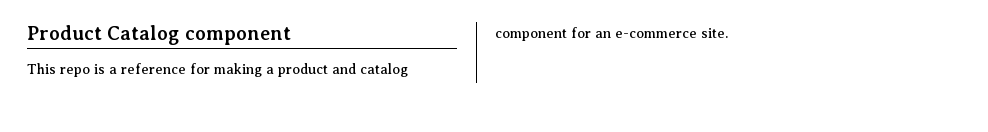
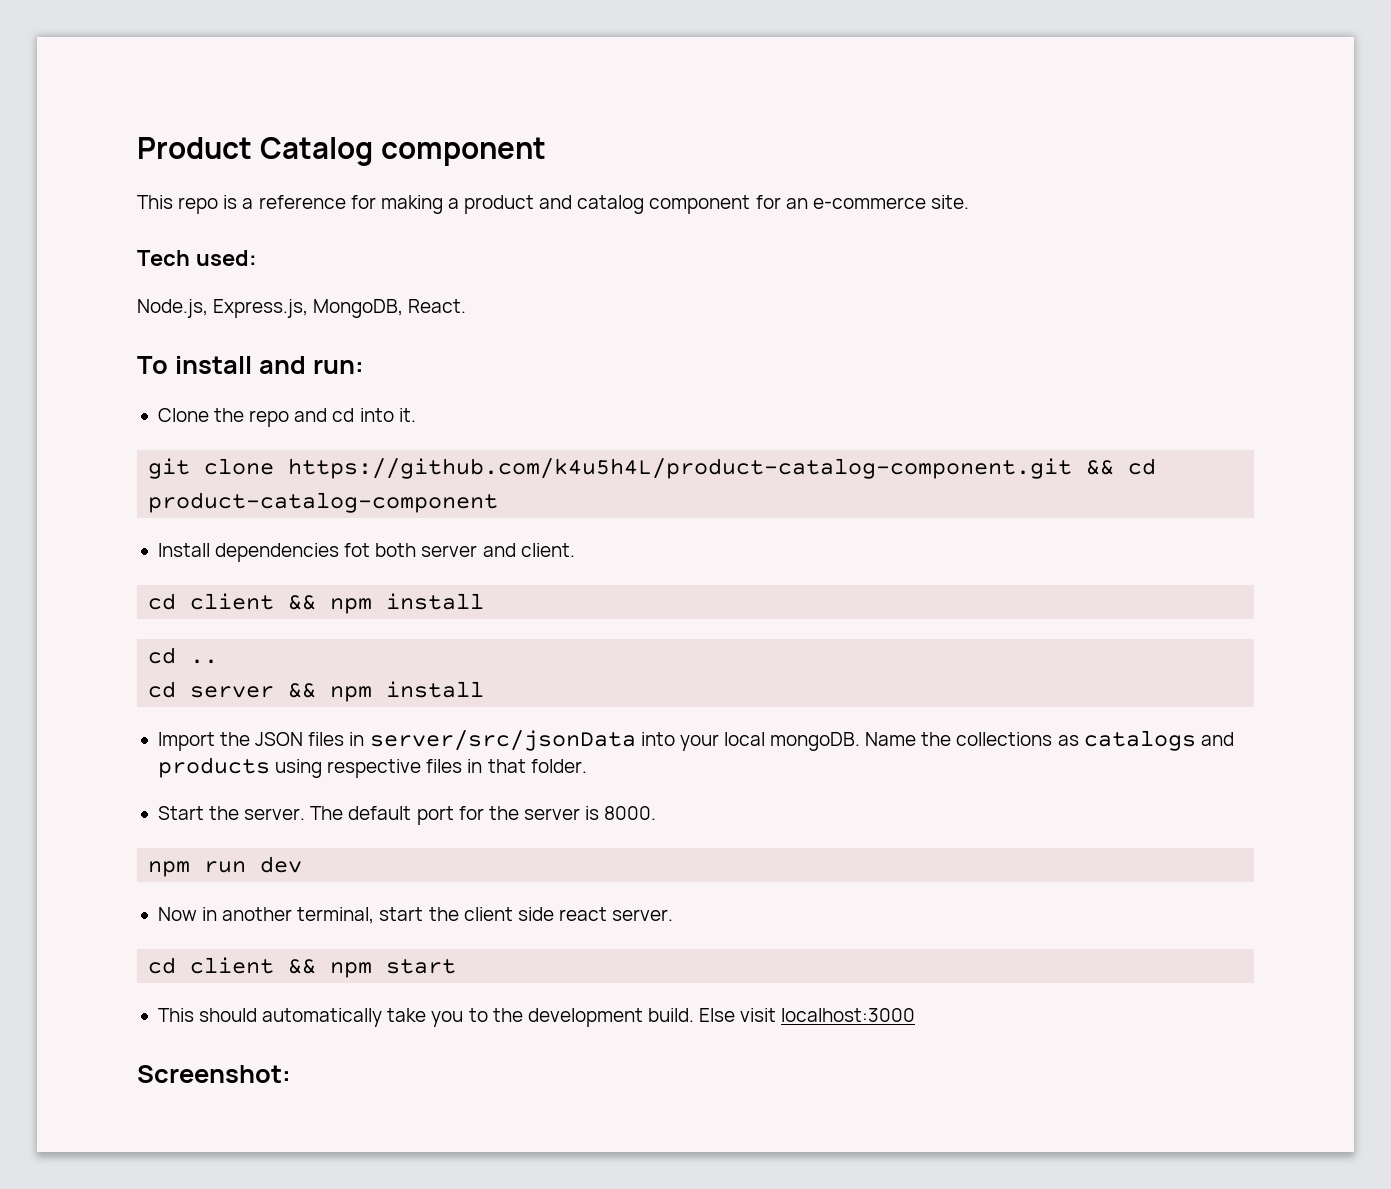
+ Tech used:
+ Node.js, Express.js, MongoDB, React.
+ To install and run:
+ Clone the repo and cd into it.
+ git clone https://github.com/k4u5h4L/product-catalog-component.git && cd product-catalog-component
+ Install dependencies fot both server and client.
+ cd client && npm install
+ cd ..
+ cd server && npm install
+ Import the JSON files in server/src/jsonData into your local mongoDB. Name the collections as catalogs and products using respective files in that folder.
+ Start the server. The default port for the server is 8000.
+ npm run dev
+ Now in another terminal, start the client side react server.
+ cd client && npm start
+ This should automatically take you to the development build. Else visit localhost:3000
+ Screenshot:

